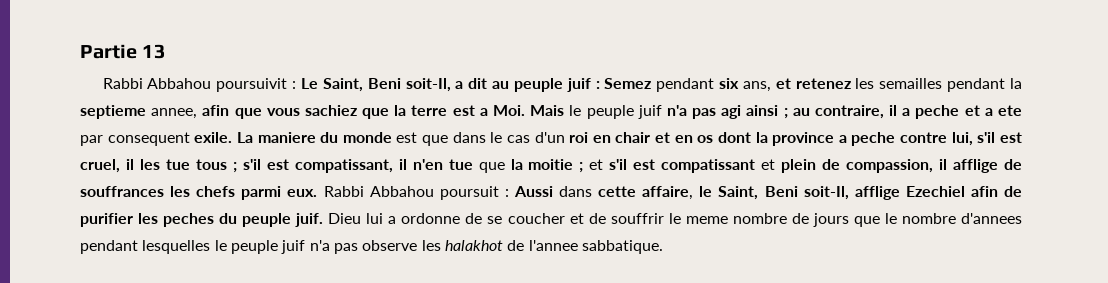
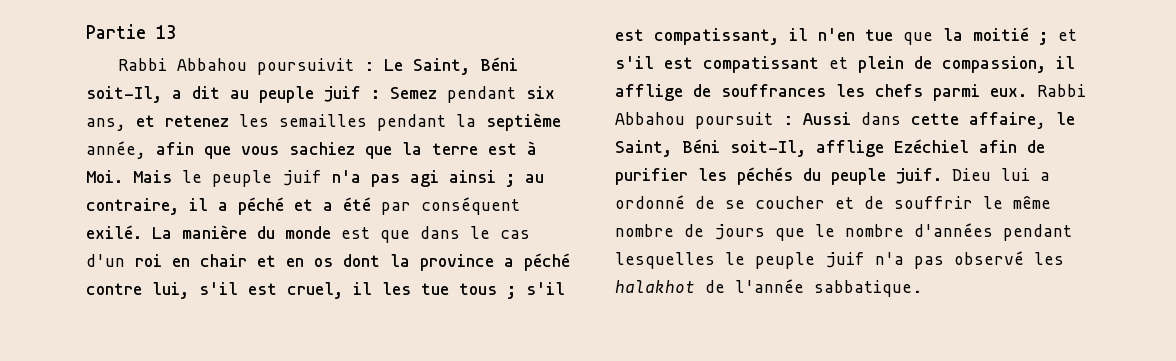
- Le Saint, Beni soit-Il, a dit au peuple juif :
+ Le Saint, Béni soit-Il, a dit au peuple juif :
- Semez pendant six ans, et retenez les semailles pendant la septieme annee, afin que vous sachiez que la terre est a Moi. Mais le peuple juif n'a pas agi ainsi ;
+ Semez pendant six ans, et retenez les semailles pendant la septième année, afin que vous sachiez que la terre est à Moi. Mais le peuple juif n'a pas agi ainsi ;
- au contraire, il a peche et a ete par consequent exile. La maniere du monde est que dans le cas d'un roi en chair et en os dont la province a peche contre lui, s'il est cruel, il les tue tous ;
+ au contraire, il a péché et a été par conséquent exilé. La manière du monde est que dans le cas d'un roi en chair et en os dont la province a péché contre lui, s'il est cruel, il les tue tous ;
- s'il est compatissant, il n'en tue que la moitie ;
+ s'il est compatissant, il n'en tue que la moitié ;
- Rabbi Abbahou poursuit : Aussi dans cette affaire, le Saint, Beni soit-Il, afflige Ezechiel afin de purifier les peches du peuple juif.
+ Rabbi Abbahou poursuit : Aussi dans cette affaire, le Saint, Béni soit-Il, afflige Ezéchiel afin de purifier les péchés du peuple juif.
- Dieu lui a ordonne de se coucher et de souffrir le meme nombre de jours que le nombre d'annees pendant lesquelles le peuple juif n'a pas observe les halakhot de l'annee sabbatique.
+ Dieu lui a ordonné de se coucher et de souffrir le même nombre de jours que le nombre d'années pendant lesquelles le peuple juif n'a pas observé les halakhot de l'année sabbatique.

